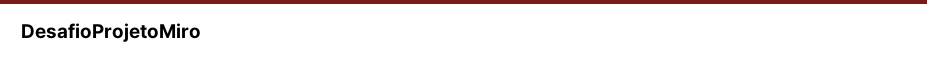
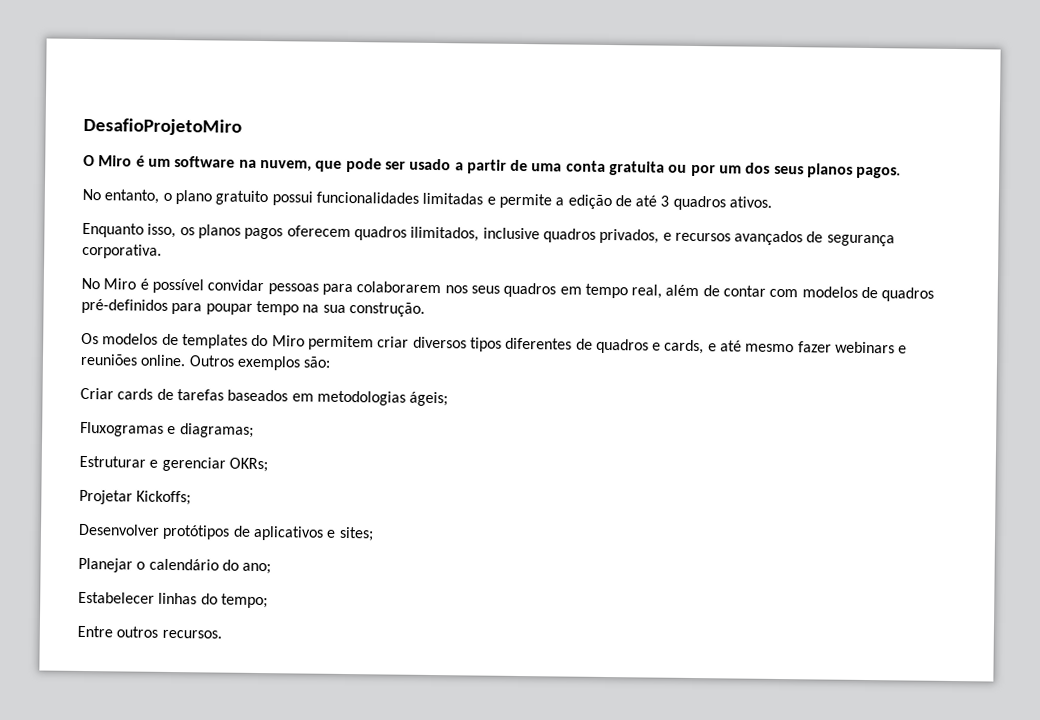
+ O Miro é um software na nuvem, que pode ser usado a partir de uma conta gratuita ou por um dos seus planos pagos.
+ No entanto, o plano gratuito possui funcionalidades limitadas e permite a edição de até 3 quadros ativos.
+ Enquanto isso, os planos pagos oferecem quadros ilimitados, inclusive quadros privados, e recursos avançados de segurança corporativa.
+ No Miro é possível convidar pessoas para colaborarem nos seus quadros em tempo real, além de contar com modelos de quadros pré-definidos para poupar tempo na sua construção.
+ Os modelos de templates do Miro permitem criar diversos tipos diferentes de quadros e cards, e até mesmo fazer webinars e reuniões online. Outros exemplos são:
+ Criar cards de tarefas baseados em metodologias ágeis;
+ Fluxogramas e diagramas;
+ Estruturar e gerenciar OKRs;
+ Projetar Kickoffs;
+ Desenvolver protótipos de aplicativos e sites;
+ Planejar o calendário do ano;
+ Estabelecer linhas do tempo;
+ Entre outros recursos.

